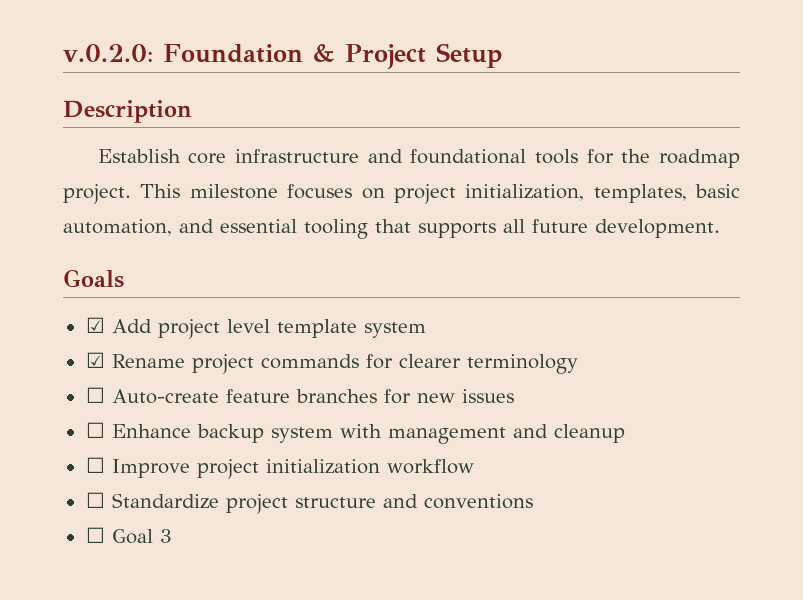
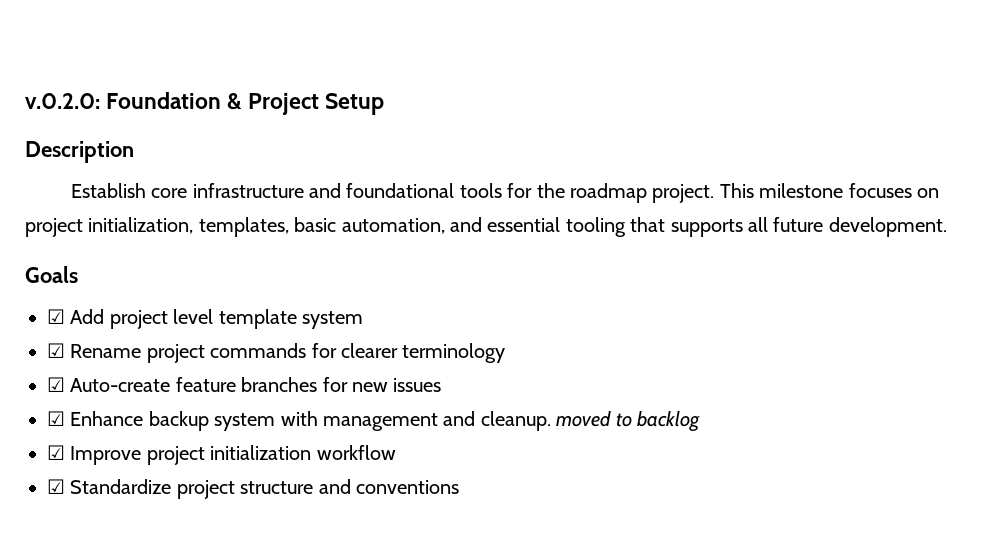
- ☐ Auto-create feature branches for new issues
+ ☑ Auto-create feature branches for new issues
- ☐ Enhance backup system with management and cleanup
- ☐ Improve project initialization workflow
+ ☑ Enhance backup system with management and cleanup. moved to backlog
+ ☑ Improve project initialization workflow
- ☐ Standardize project structure and conventions
+ ☑ Standardize project structure and conventions
- ☐ Goal 3

